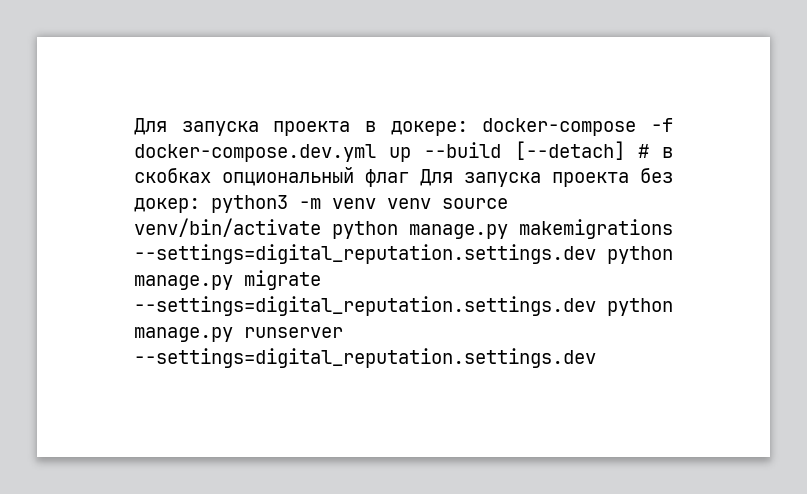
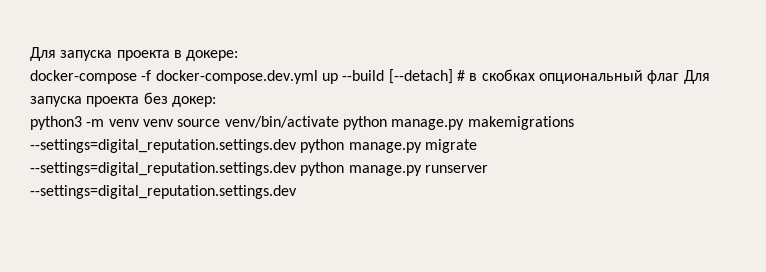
- Для запуска проекта в докере: docker-compose -f docker-compose.dev.yml up --build [--detach] # в скобках опциональный флаг Для запуска проекта без докер: python3 -m venv venv source venv/bin/activate python manage.py makemigrations --settings=digital_reputation.settings.dev python manage.py migrate --settings=digital_reputation.settings.dev python manage.py runserver --settings=digital_reputation.settings.dev
+ Для запуска проекта в докере:
+ docker-compose -f docker-compose.dev.yml up --build [--detach] # в скобках опциональный флаг Для запуска проекта без докер:
+ python3 -m venv venv source venv/bin/activate python manage.py makemigrations --settings=digital_reputation.settings.dev python manage.py migrate --settings=digital_reputation.settings.dev python manage.py runserver --settings=digital_reputation.settings.dev

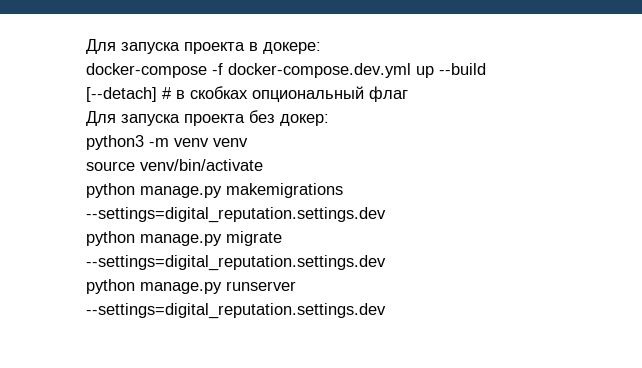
- docker-compose -f docker-compose.dev.yml up --build [--detach] # в скобках опциональный флаг Для запуска проекта без докер:
+ docker-compose -f docker-compose.dev.yml up --build [--detach] # в скобках опциональный флаг
+ Для запуска проекта без докер:
- python3 -m venv venv source venv/bin/activate python manage.py makemigrations --settings=digital_reputation.settings.dev python manage.py migrate --settings=digital_reputation.settings.dev python manage.py runserver --settings=digital_reputation.settings.dev
+ python3 -m venv venv
+ source venv/bin/activate
+ python manage.py makemigrations --settings=digital_reputation.settings.dev
+ python manage.py migrate --settings=digital_reputation.settings.dev
+ python manage.py runserver --settings=digital_reputation.settings.dev

